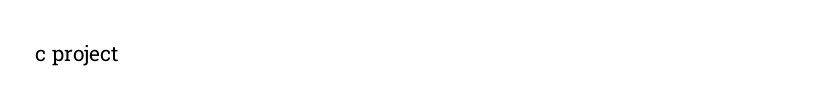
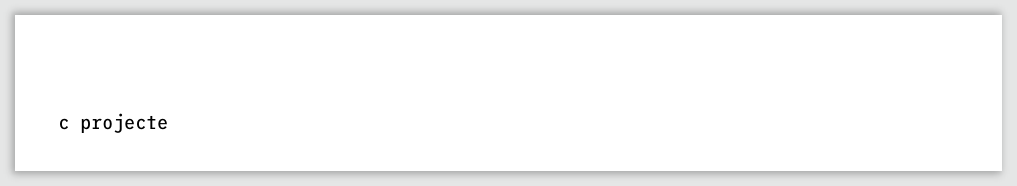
- c project
+ c projecte

